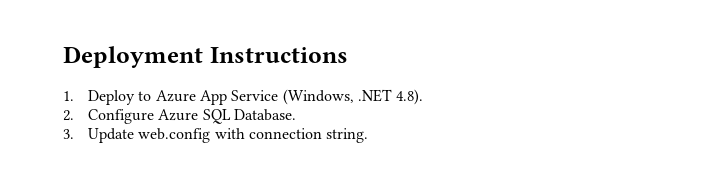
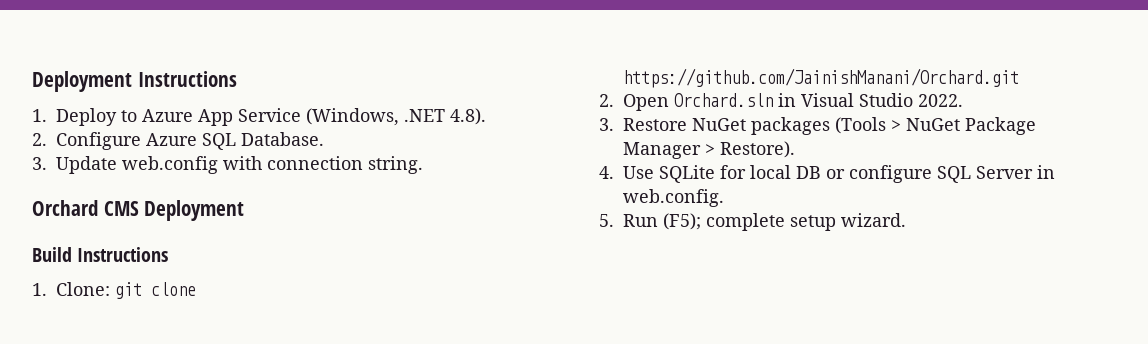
+ Orchard CMS Deployment
+ Build Instructions
+ 1. Clone: git clone https://github.com/JainishManani/Orchard.git
+ 2. Open Orchard.sln in Visual Studio 2022.
+ 3. Restore NuGet packages (Tools > NuGet Package Manager > Restore).
+ 4. Use SQLite for local DB or configure SQL Server in web.config.
+ 5. Run (F5); complete setup wizard.

